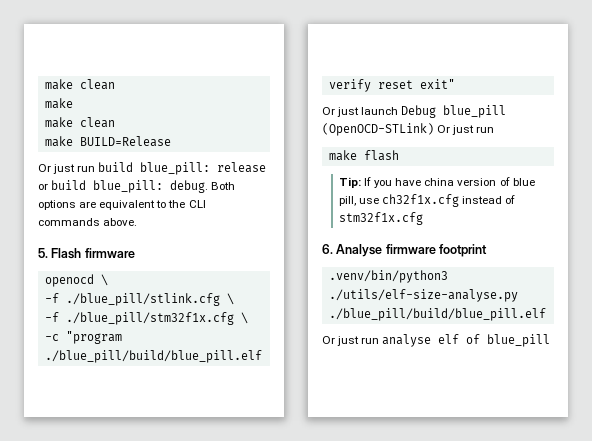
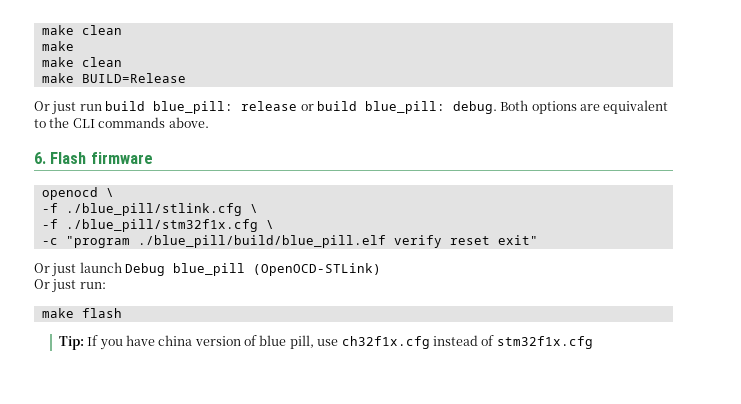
- 5. Flash firmware
+ 6. Flash firmware
- Or just launch Debug blue_pill (OpenOCD-STLink) Or just run
+ Or just launch Debug blue_pill (OpenOCD-STLink)
+ Or just run:
- 6. Analyse firmware footprint
- .venv/bin/python3 ./utils/elf-size-analyse.py ./blue_pill/build/blue_pill.elf
- Or just run analyse elf of blue_pill

